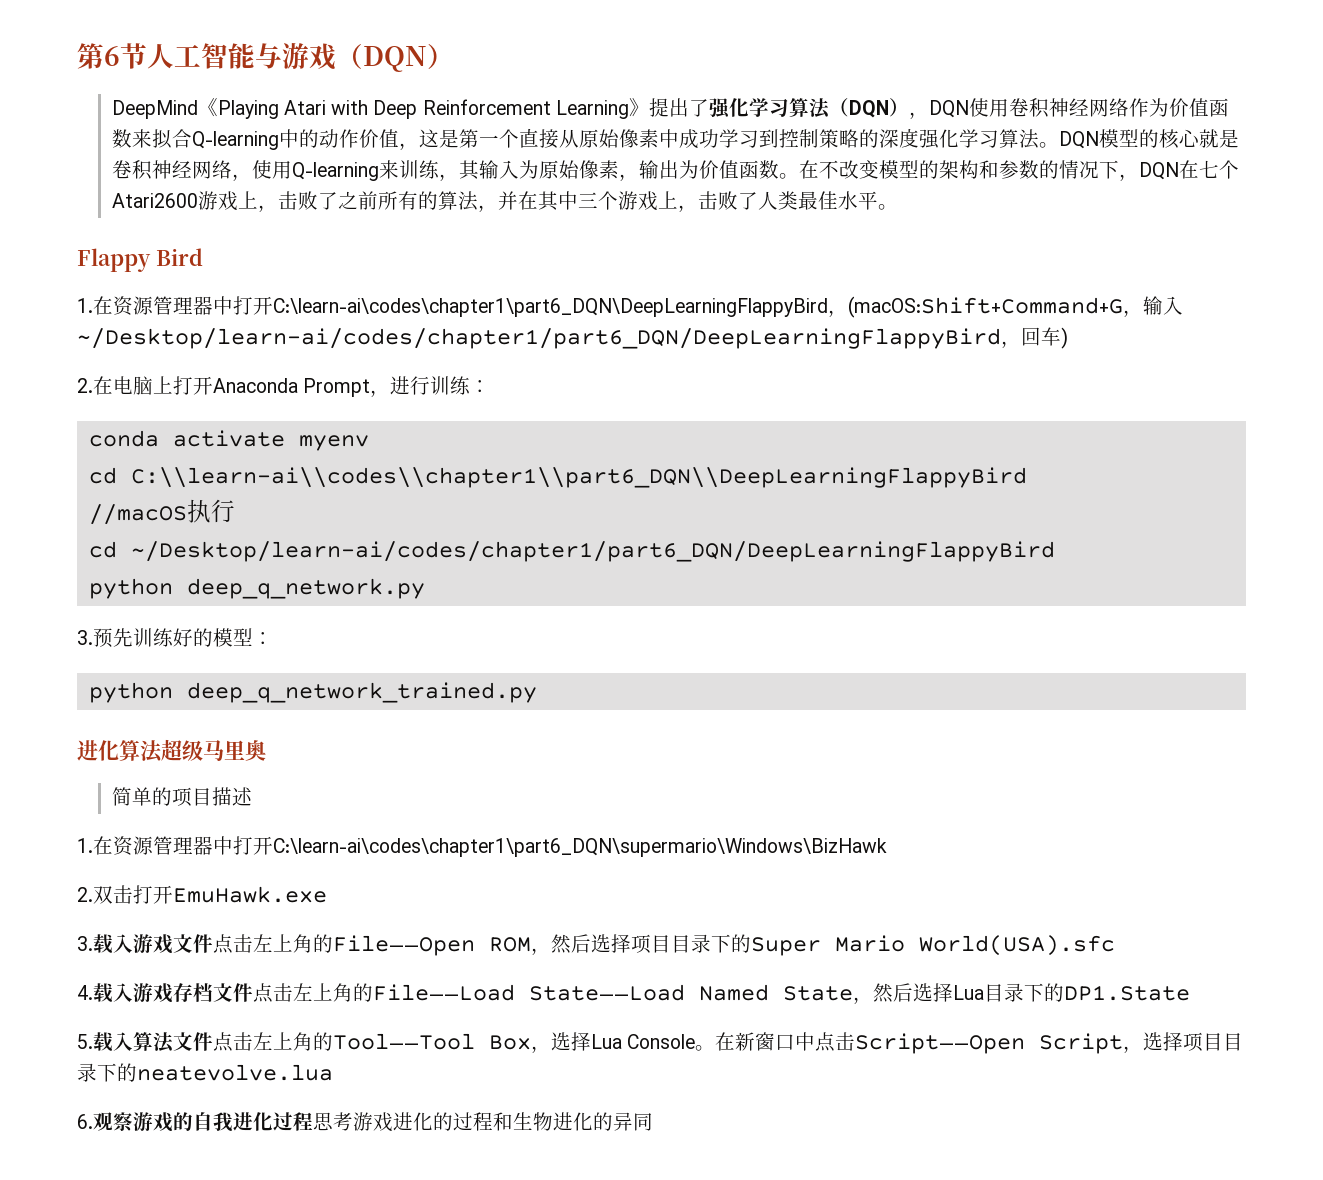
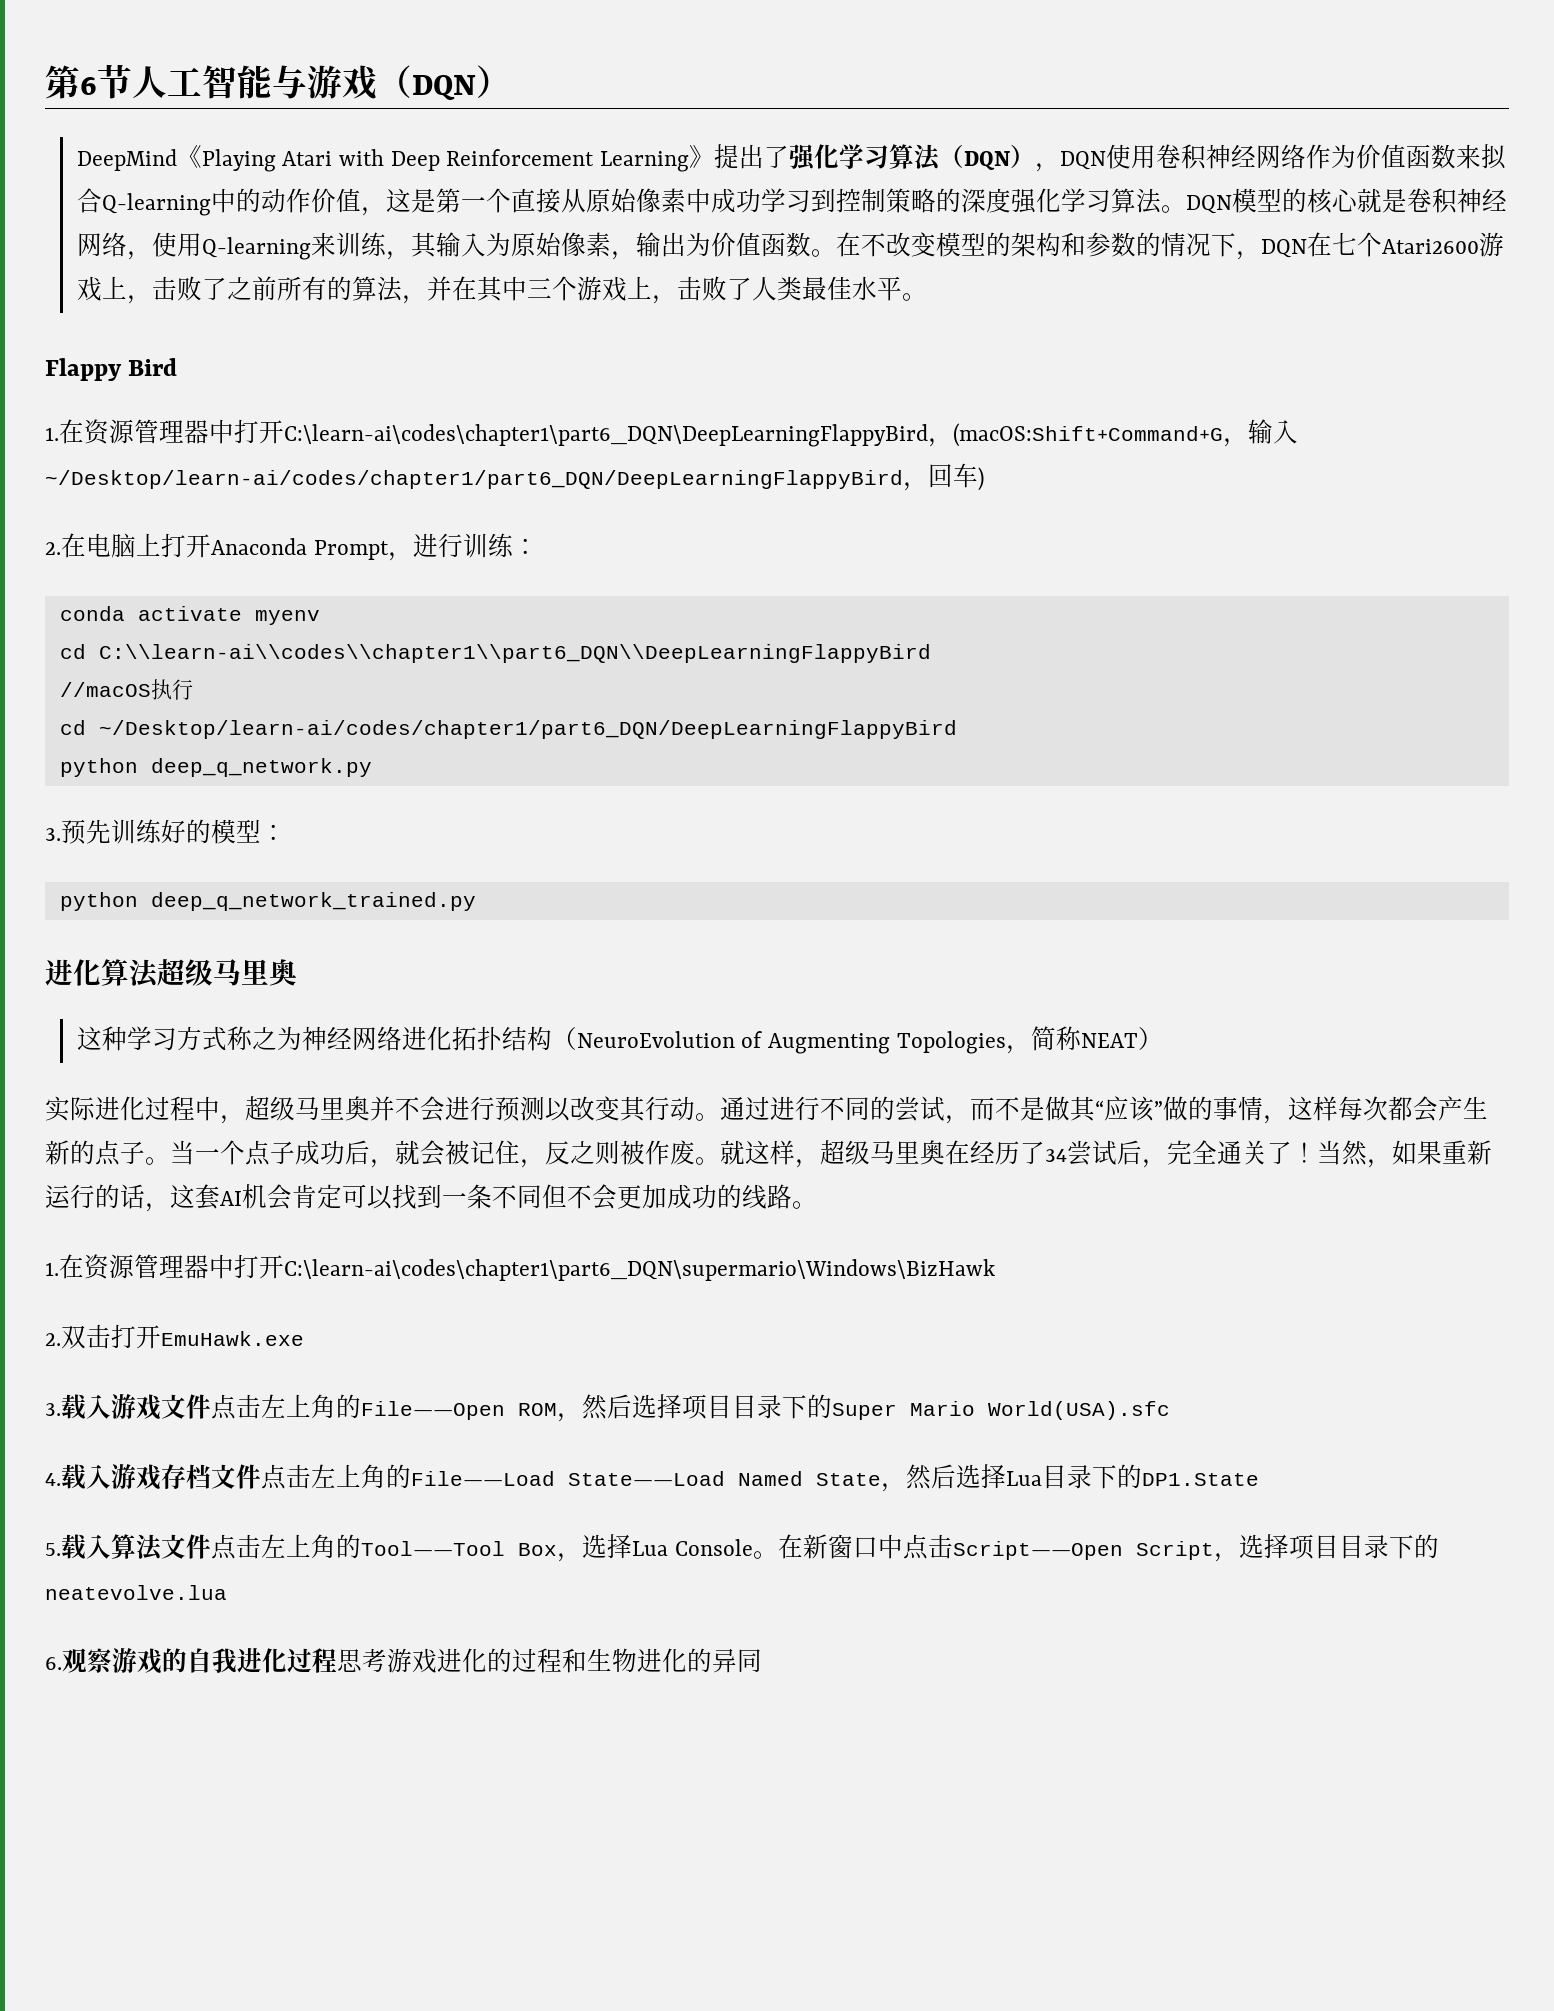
- 简单的项目描述
+ 这种学习方式称之为神经网络进化拓扑结构（NeuroEvolution of Augmenting Topologies，简称NEAT）
+ 实际进化过程中，超级马里奥并不会进行预测以改变其行动。通过进行不同的尝试，而不是做其“应该”做的事情，这样每次都会产生新的点子。当一个点子成功后，就会被记住，反之则被作废。就这样，超级马里奥在经历了34尝试后，完全通关了！当然，如果重新运行的话，这套AI机会肯定可以找到一条不同但不会更加成功的线路。

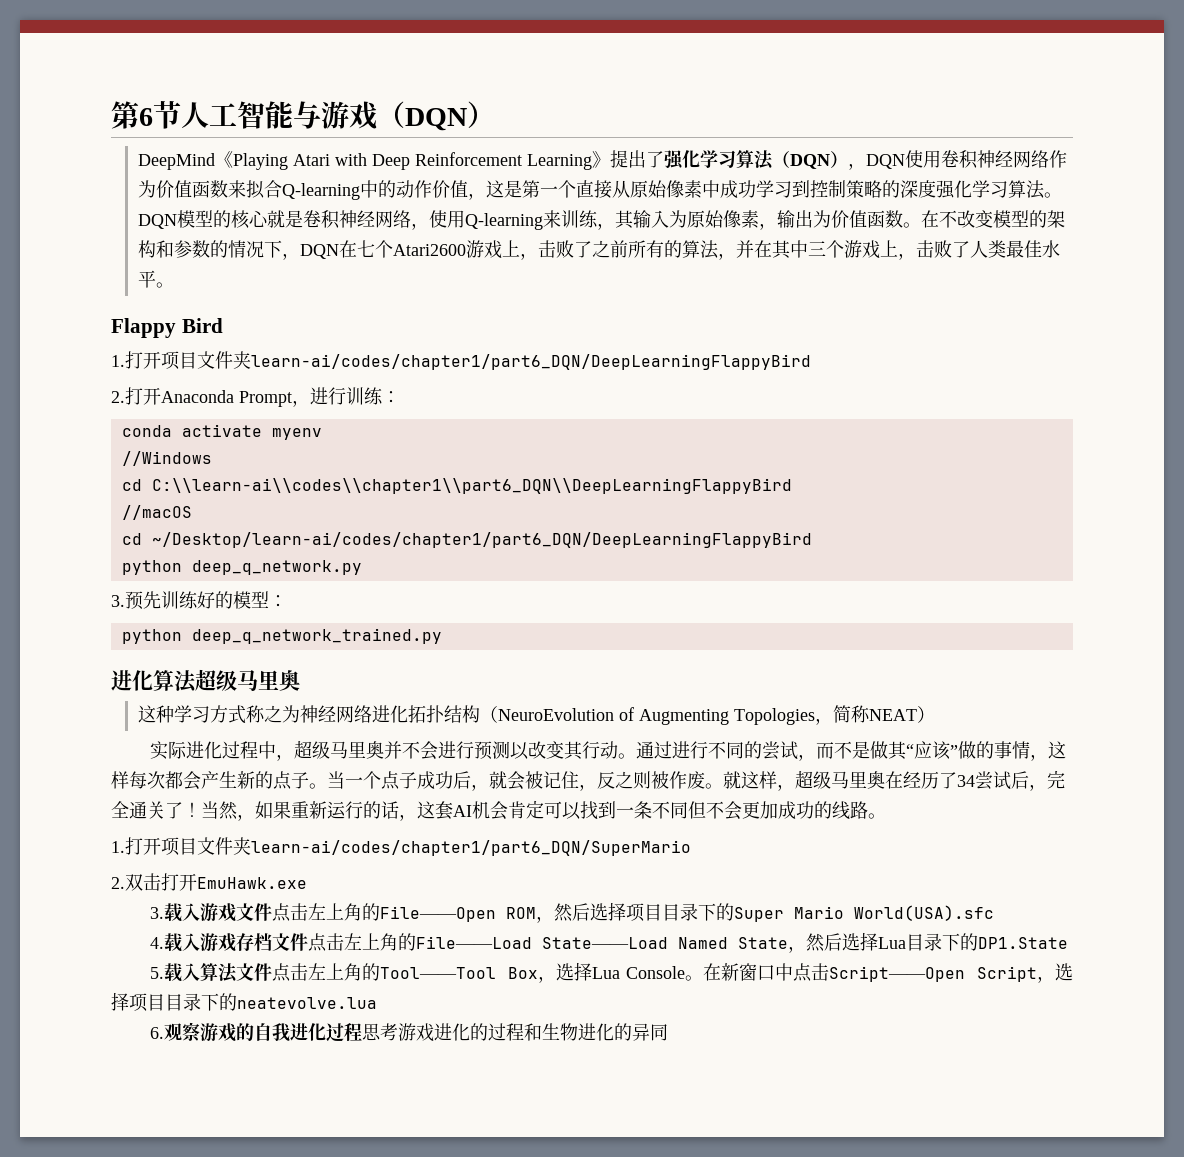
- 1.在资源管理器中打开C:\learn-ai\codes\chapter1\part6_DQN\DeepLearningFlappyBird，(macOS:Shift+Command+G，输入~/Desktop/learn-ai/codes/chapter1/part6_DQN/DeepLearningFlappyBird，回车)
- 2.在电脑上打开Anaconda Prompt，进行训练：
+ 1.打开项目文件夹learn-ai/codes/chapter1/part6_DQN/DeepLearningFlappyBird
+ 2.打开Anaconda Prompt，进行训练：
+ //Windows
- //macOS执行
+ //macOS
- 1.在资源管理器中打开C:\learn-ai\codes\chapter1\part6_DQN\supermario\Windows\BizHawk
+ 1.打开项目文件夹learn-ai/codes/chapter1/part6_DQN/SuperMario

